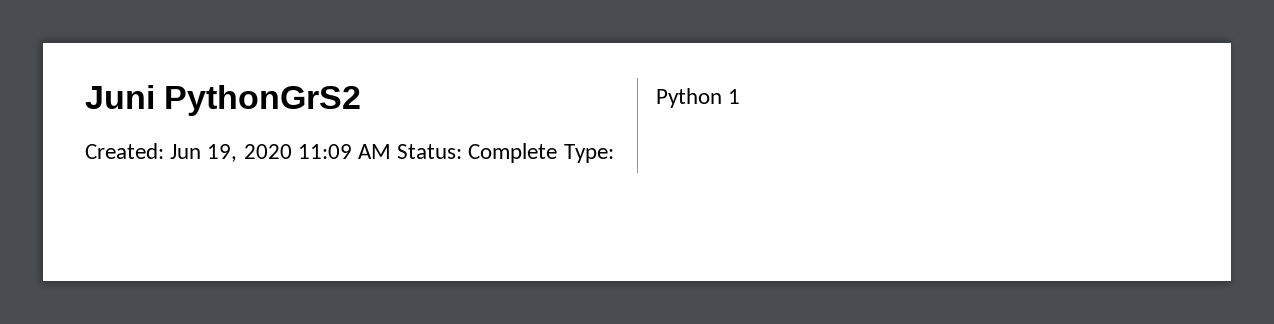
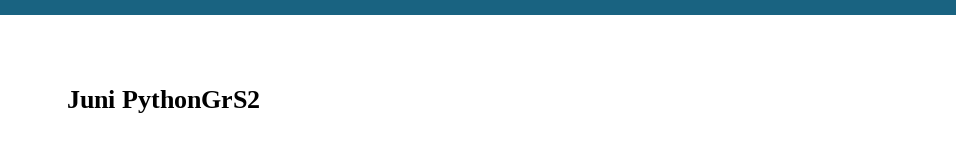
- Created: Jun 19, 2020 11:09 AM Status: Complete Type: Python 1

